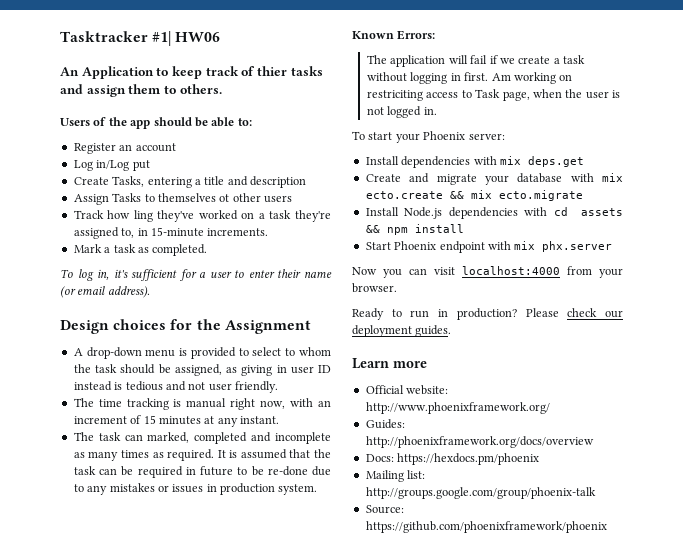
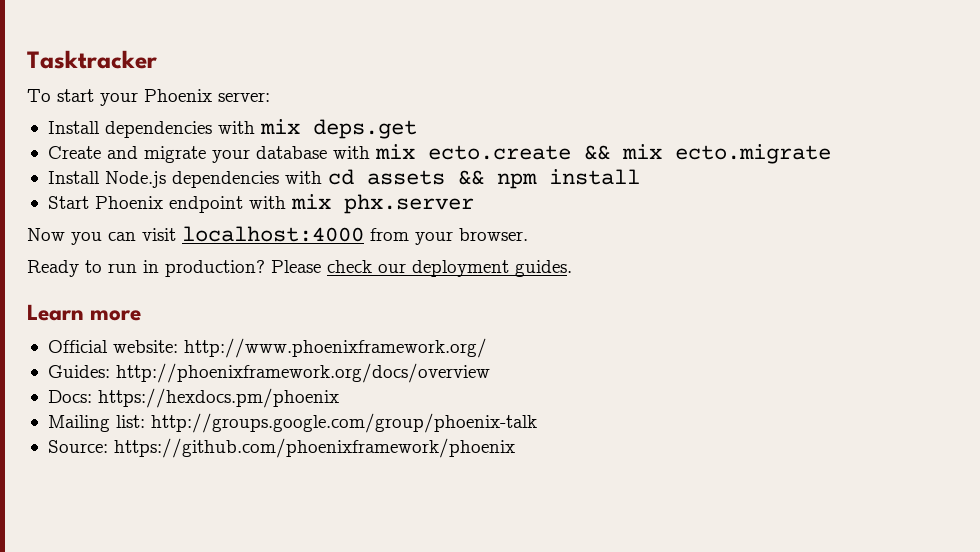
- Tasktracker #1| HW06
- An Application to keep track of thier tasks and assign them to others.
- Users of the app should be able to:
- Register an account
- Log in/Log put
- Create Tasks, entering a title and description
- Assign Tasks to themselves ot other users
- Track how ling they've worked on a task they're assigned to, in 15-minute increments.
- Mark a task as completed.
- To log in, it's sufficient for a user to enter their name (or email address).
- Design choices for the Assignment
- A drop-down menu is provided to select to whom the task should be assigned, as giving in user ID instead is tedious and not user friendly.
- The time tracking is manual right now, with an increment of 15 minutes at any instant.
- The task can marked, completed and incomplete as many times as required. It is assumed that the task can be required in future to be re-done due to any mistakes or issues in production system.
- Known Errors:
- The application will fail if we create a task without logging in first. Am working on restriciting access to Task page, when the user is not logged in.
+ Tasktracker

